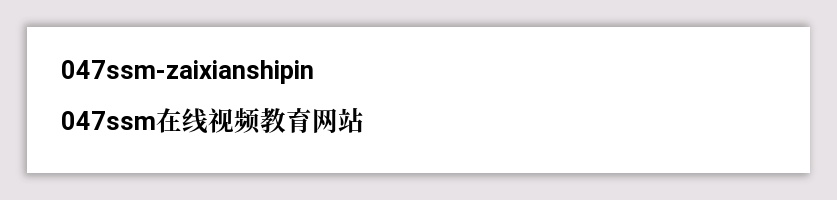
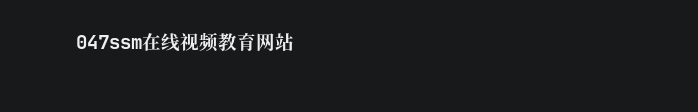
- 047ssm-zaixianshipin

